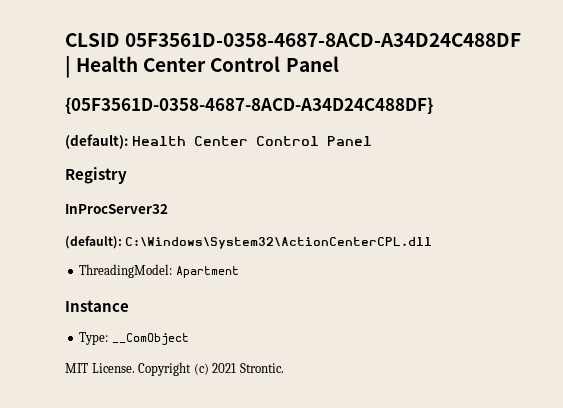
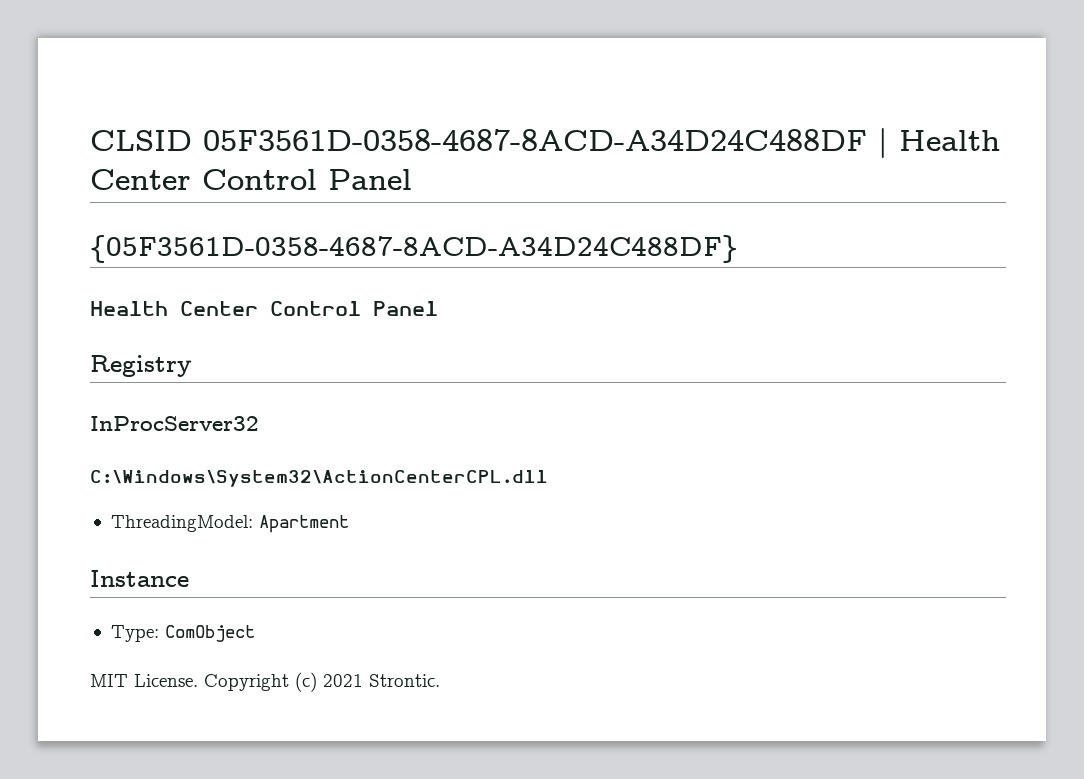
  {05F3561D-0358-4687-8ACD-A34D24C488DF}
- (default): Health Center Control Panel
+ Health Center Control Panel
- (default): C:\Windows\System32\ActionCenterCPL.dll
+ C:\Windows\System32\ActionCenterCPL.dll
- Type: __ComObject
+ Type: ComObject

